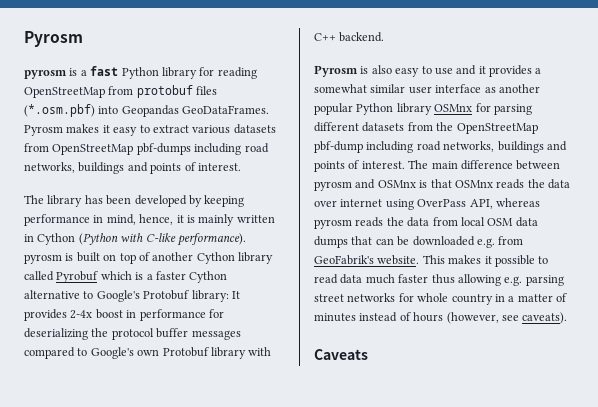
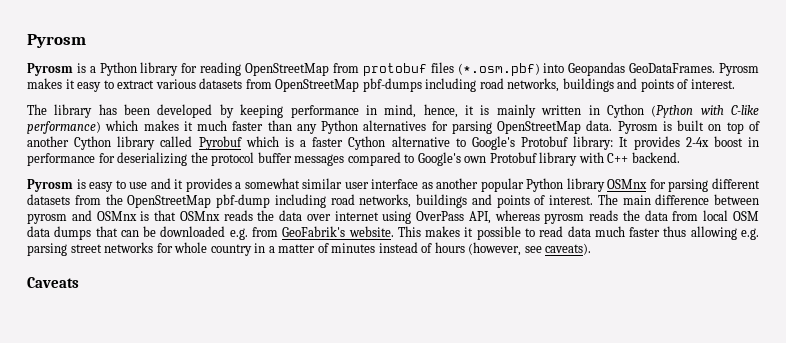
- pyrosm is a fast Python library for reading OpenStreetMap from protobuf files (*.osm.pbf) into Geopandas GeoDataFrames.
+ Pyrosm is a Python library for reading OpenStreetMap from protobuf files (*.osm.pbf) into Geopandas GeoDataFrames.
- The library has been developed by keeping performance in mind, hence, it is mainly written in Cython (Python with C-like performance). pyrosm is built on top of another Cython library called Pyrobuf which is a faster Cython alternative to Google's Protobuf library:
+ The library has been developed by keeping performance in mind, hence, it is mainly written in Cython (Python with C-like performance) which makes it much faster than any Python alternatives for parsing OpenStreetMap data. Pyrosm is built on top of another Cython library called Pyrobuf which is a faster Cython alternative to Google's Protobuf library:
- Pyrosm is also easy to use and it provides a somewhat similar user interface as another popular Python library OSMnx for parsing different datasets from the OpenStreetMap pbf-dump including road networks, buildings and points of interest.
+ Pyrosm is easy to use and it provides a somewhat similar user interface as another popular Python library OSMnx for parsing different datasets from the OpenStreetMap pbf-dump including road networks, buildings and points of interest.

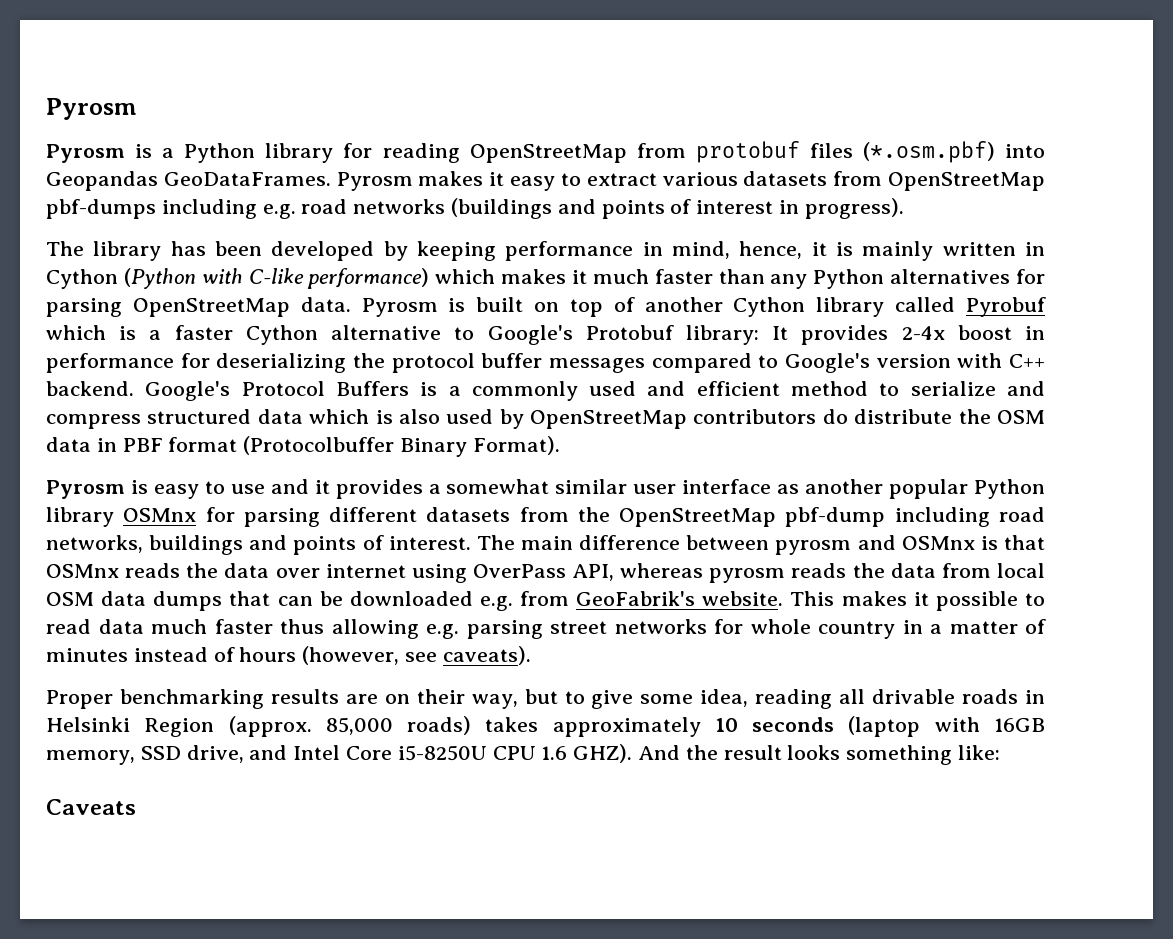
- Pyrosm makes it easy to extract various datasets from OpenStreetMap pbf-dumps including road networks, buildings and points of interest.
+ Pyrosm makes it easy to extract various datasets from OpenStreetMap pbf-dumps including e.g. road networks (buildings and points of interest in progress).
- Pyrosm is built on top of another Cython library called Pyrobuf which is a faster Cython alternative to Google's Protobuf library: It provides 2-4x boost in performance for deserializing the protocol buffer messages compared to Google's own Protobuf library with C++ backend.
+ Pyrosm is built on top of another Cython library called Pyrobuf which is a faster Cython alternative to Google's Protobuf library: It provides 2-4x boost in performance for deserializing the protocol buffer messages compared to Google's version with C++ backend. Google's Protocol Buffers is a commonly used and efficient method to serialize and compress structured data which is also used by OpenStreetMap contributors do distribute the OSM data in PBF format (Protocolbuffer Binary Format).
+ Proper benchmarking results are on their way, but to give some idea, reading all drivable roads in Helsinki Region (approx. 85,000 roads) takes approximately 10 seconds (laptop with 16GB memory, SSD drive, and Intel Core i5-8250U CPU 1.6 GHZ). And the result looks something like:

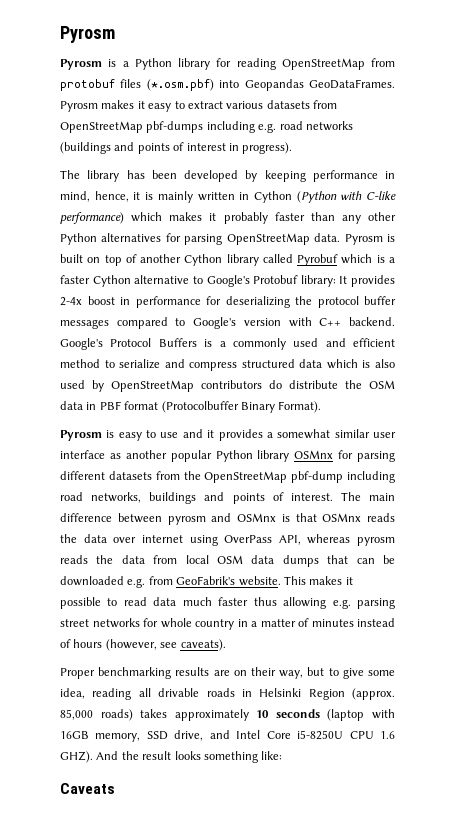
- The library has been developed by keeping performance in mind, hence, it is mainly written in Cython (Python with C-like performance) which makes it much faster than any Python alternatives for parsing OpenStreetMap data.
+ The library has been developed by keeping performance in mind, hence, it is mainly written in Cython (Python with C-like performance) which makes it probably faster than any other Python alternatives for parsing OpenStreetMap data.

